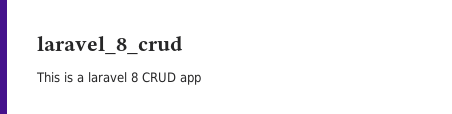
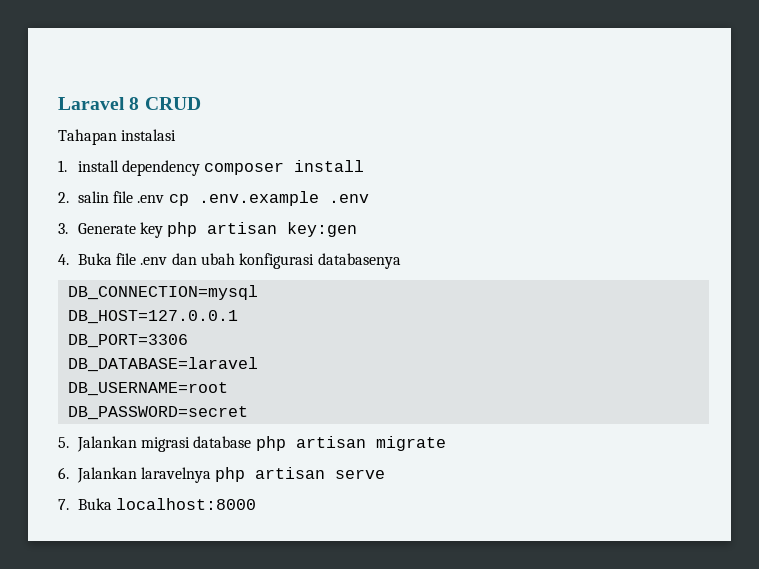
- laravel_8_crud
- This is a laravel 8 CRUD app
+ Laravel 8 CRUD
+ Tahapan instalasi
+ 1. install dependency composer install
+ 2. salin file .env cp .env.example .env
+ 3. Generate key php artisan key:gen
+ 4. Buka file .env dan ubah konfigurasi databasenya
+ DB_CONNECTION=mysql
+ DB_HOST=127.0.0.1
+ DB_PORT=3306
+ DB_DATABASE=laravel
+ DB_USERNAME=root
+ DB_PASSWORD=secret
+ 5. Jalankan migrasi database php artisan migrate
+ 6. Jalankan laravelnya php artisan serve
+ 7. Buka localhost:8000

